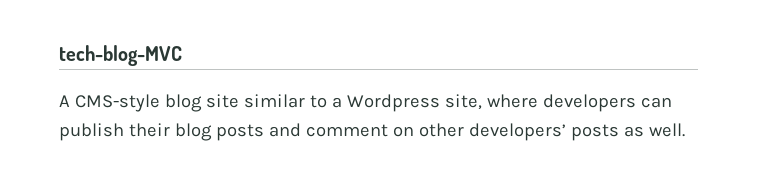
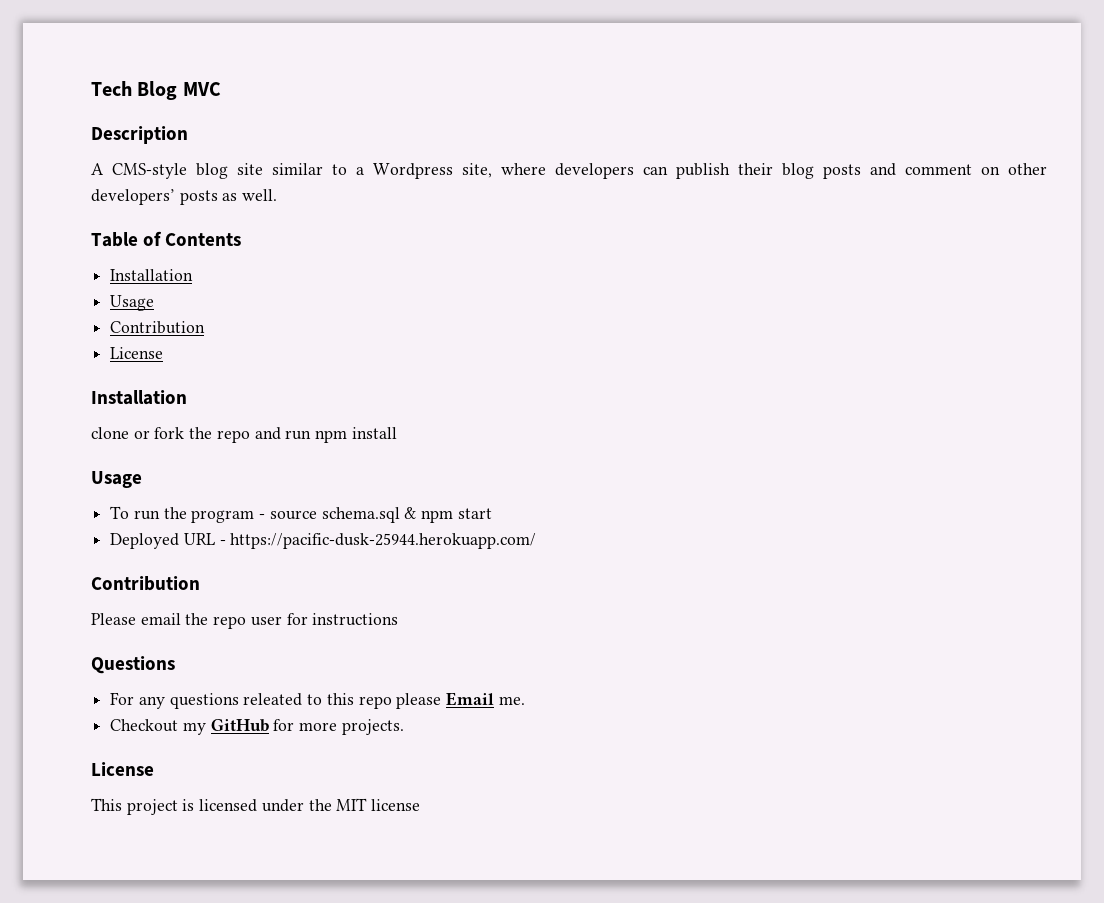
- tech-blog-MVC
+ Tech Blog MVC
+ Description
+ Table of Contents
+ Installation
+ Usage
+ Contribution
+ License
+ Installation
+ clone or fork the repo and run npm install
+ Usage
+ To run the program - source schema.sql & npm start
+ Deployed URL - https://pacific-dusk-25944.herokuapp.com/
+ Contribution
+ Please email the repo user for instructions
+ Questions
+ For any questions releated to this repo please Email me.
+ Checkout my GitHub for more projects.
+ License
+ This project is licensed under the MIT license

